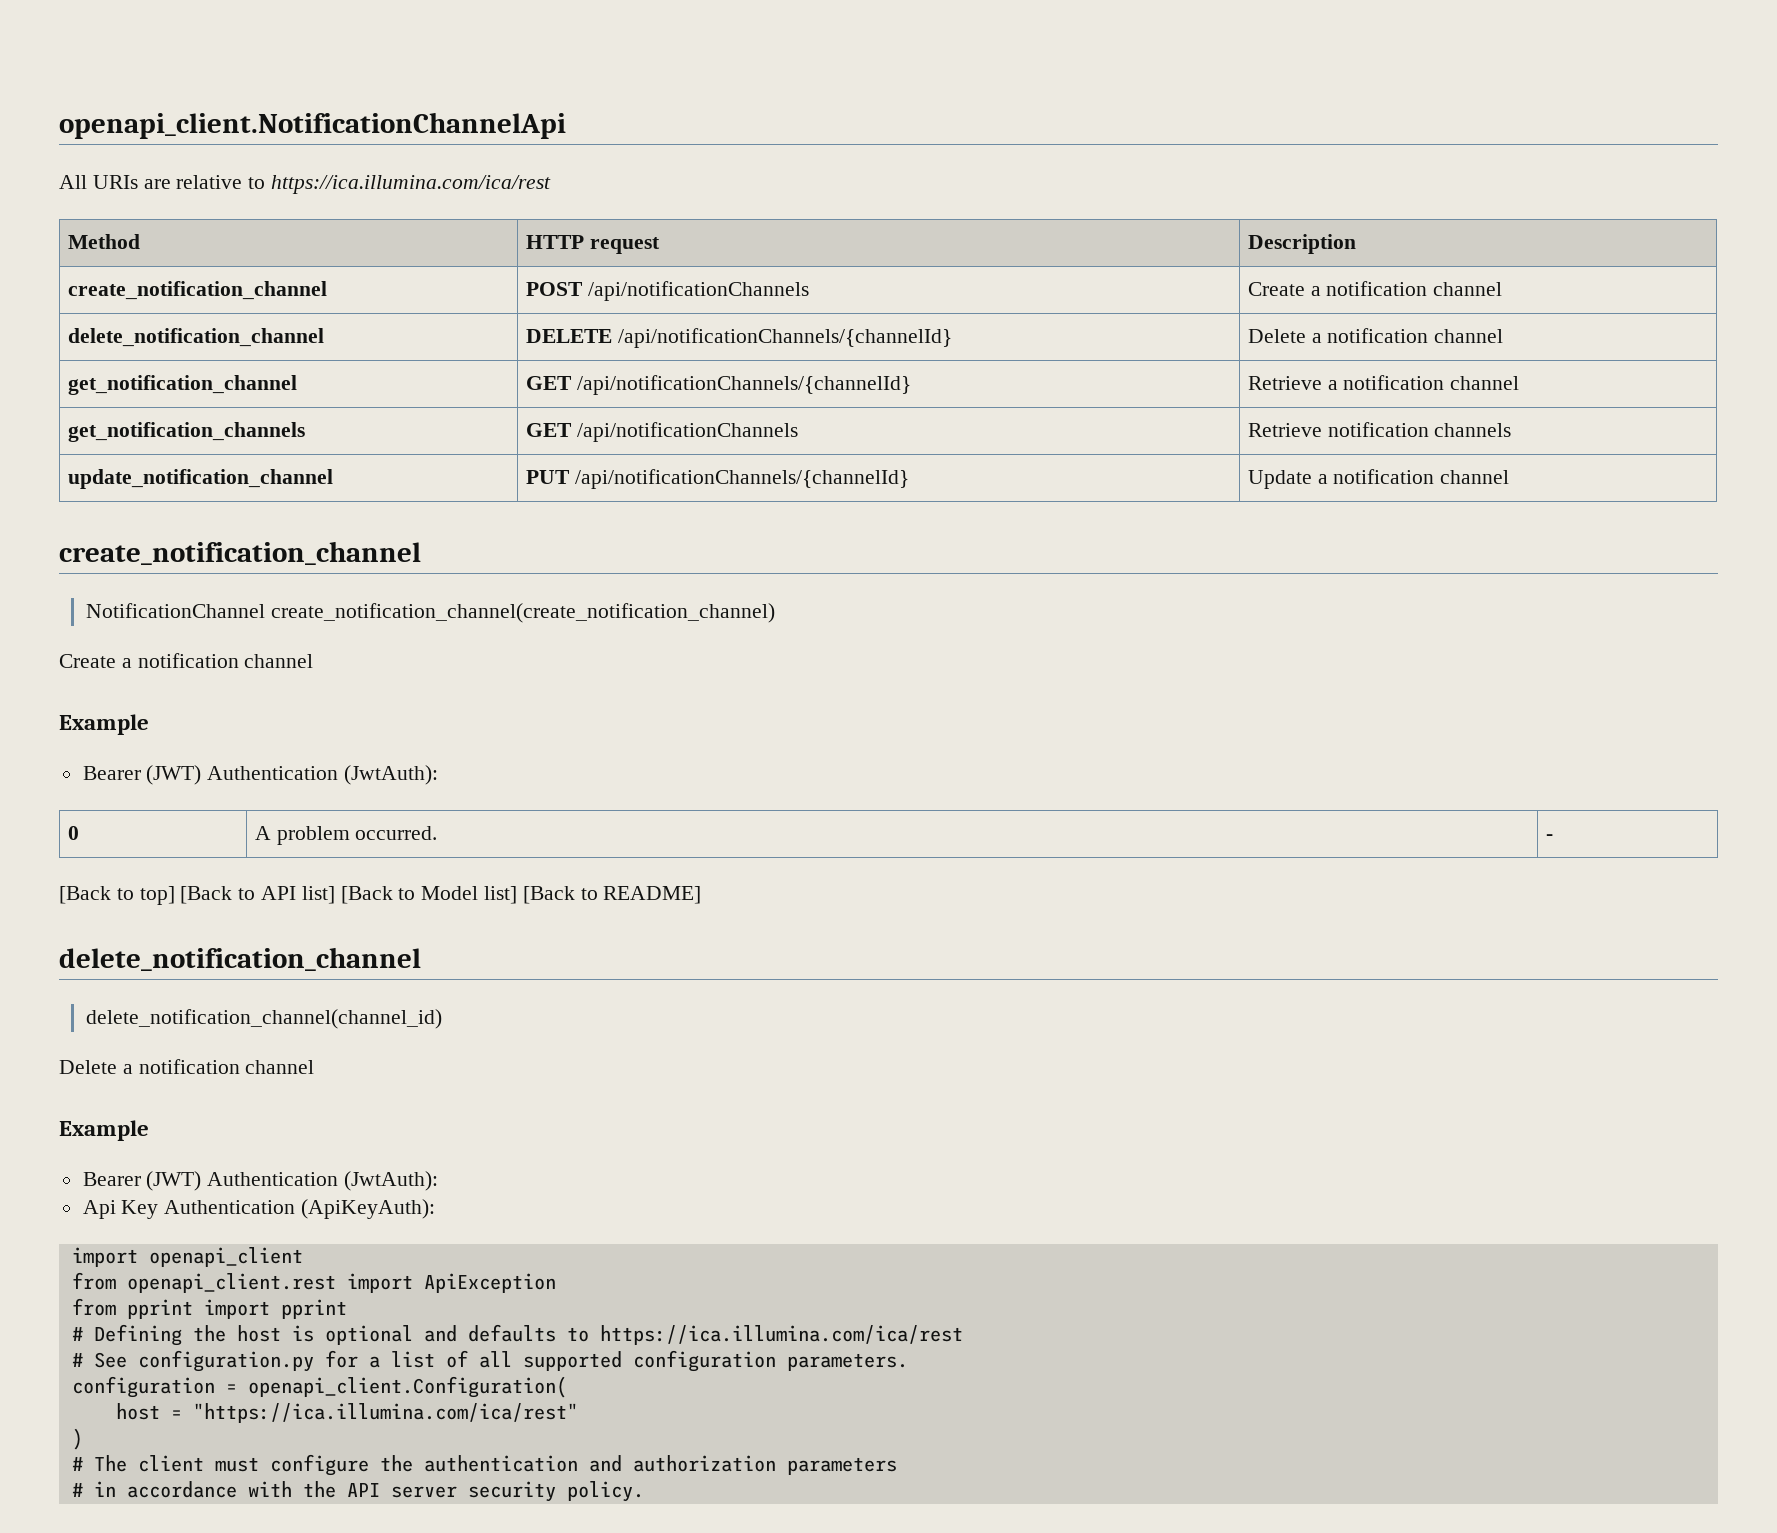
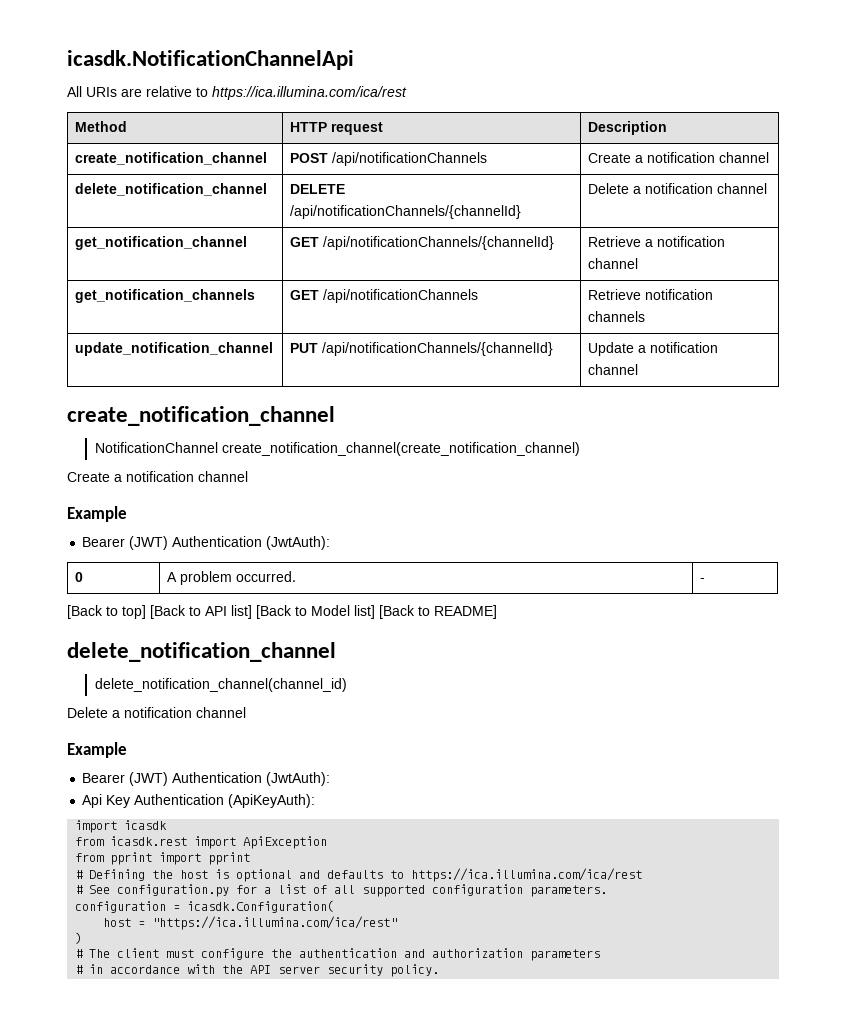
- openapi_client.NotificationChannelApi
+ icasdk.NotificationChannelApi
- import openapi_client
- from openapi_client.rest import ApiException
+ import icasdk
+ from icasdk.rest import ApiException
- configuration = openapi_client.Configuration(
+ configuration = icasdk.Configuration(

